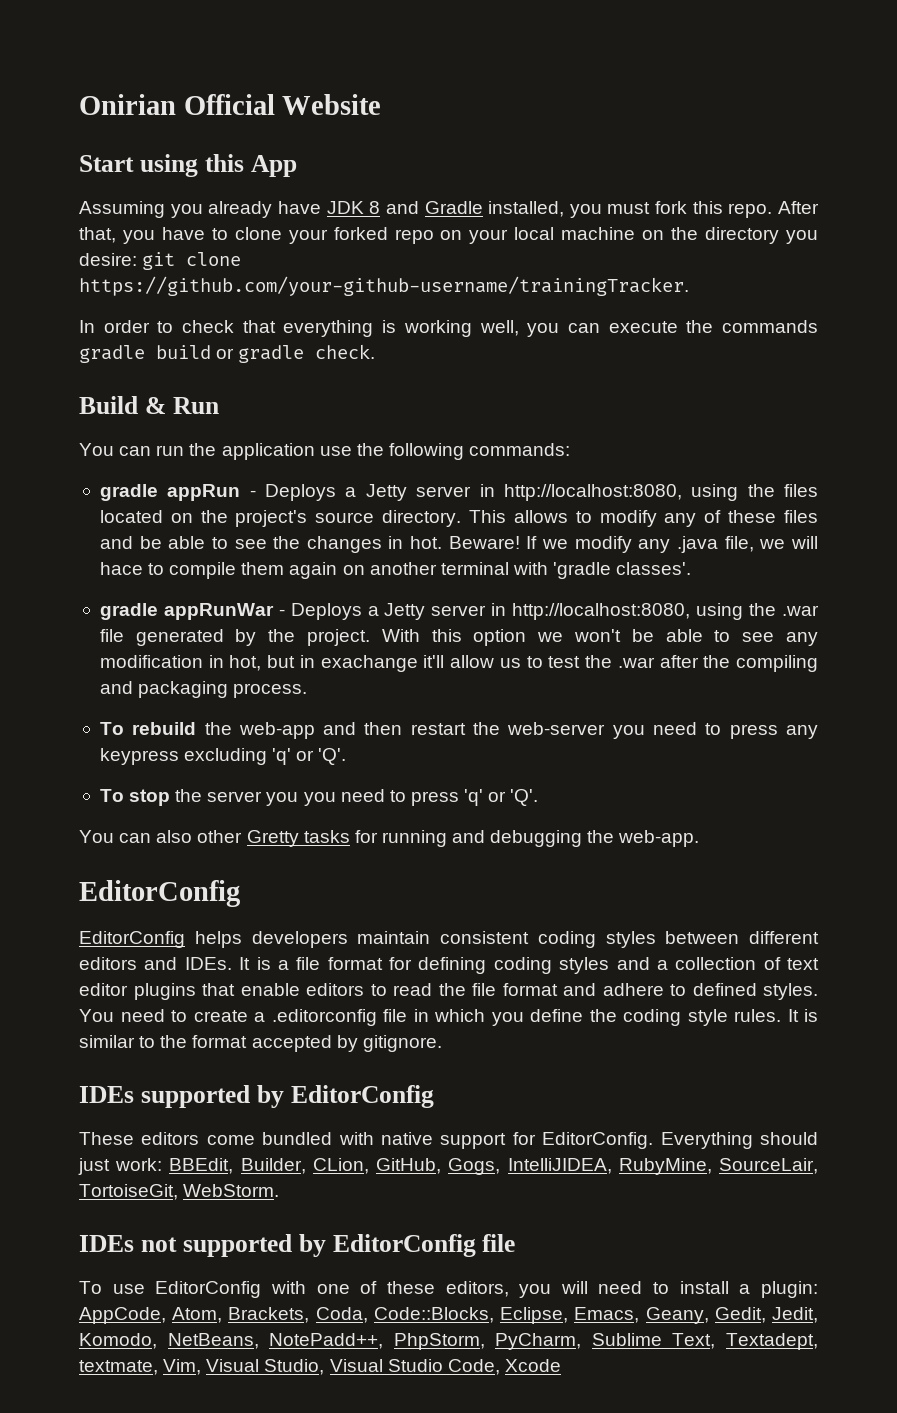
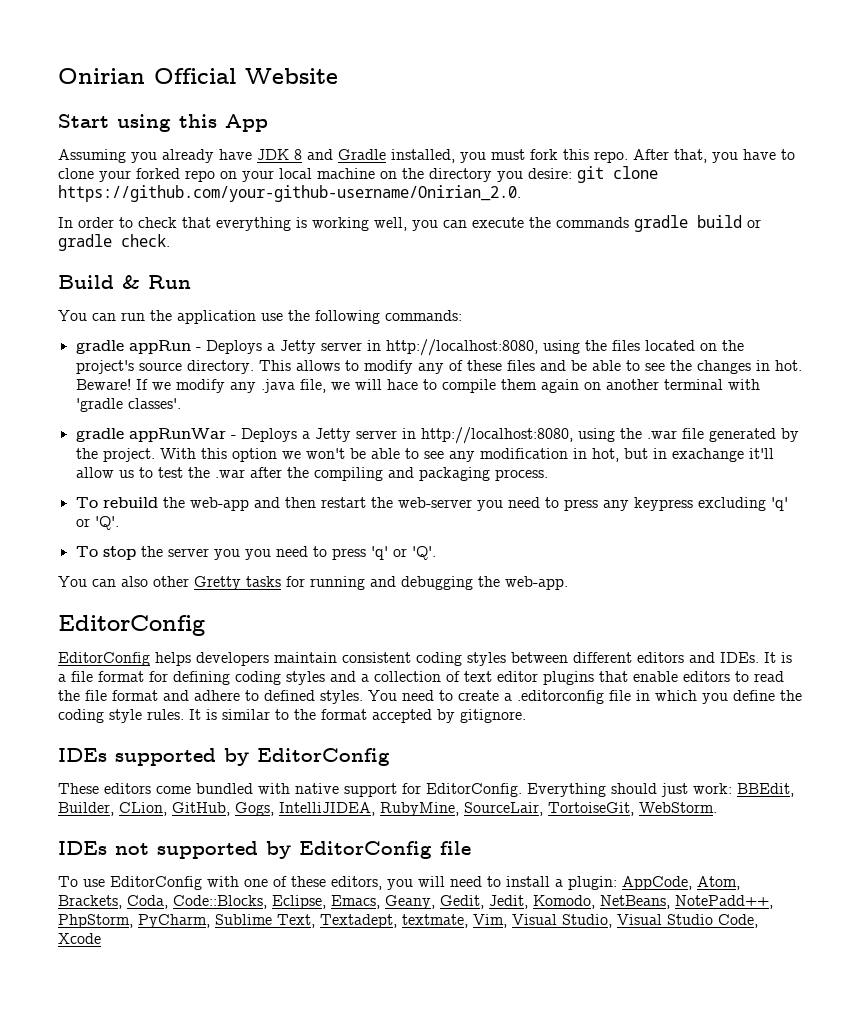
- After that, you have to clone your forked repo on your local machine on the directory you desire: git clone https://github.com/your-github-username/trainingTracker.
+ After that, you have to clone your forked repo on your local machine on the directory you desire: git clone https://github.com/your-github-username/Onirian_2.0.

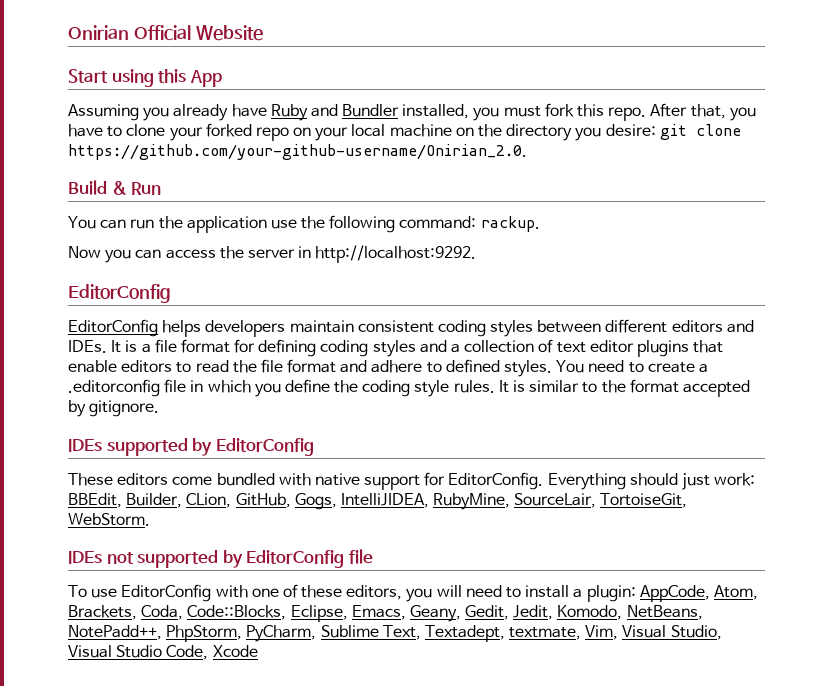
- Assuming you already have JDK 8 and Gradle installed, you must fork this repo.
+ Assuming you already have Ruby and Bundler installed, you must fork this repo.
- In order to check that everything is working well, you can execute the commands gradle build or gradle check.
- You can run the application use the following commands:
- gradle appRun - Deploys a Jetty server in http://localhost:8080, using the files located on the project's source directory. This allows to modify any of these files and be able to see the changes in hot. Beware! If we modify any .java file, we will hace to compile them again on another terminal with 'gradle classes'.
- gradle appRunWar - Deploys a Jetty server in http://localhost:8080, using the .war file generated by the project. With this option we won't be able to see any modification in hot, but in exachange it'll allow us to test the .war after the compiling and packaging process.
- To rebuild the web-app and then restart the web-server you need to press any keypress excluding 'q' or 'Q'.
- To stop the server you you need to press 'q' or 'Q'.
- You can also other Gretty tasks for running and debugging the web-app.
+ You can run the application use the following command: rackup.
+ Now you can access the server in http://localhost:9292.

